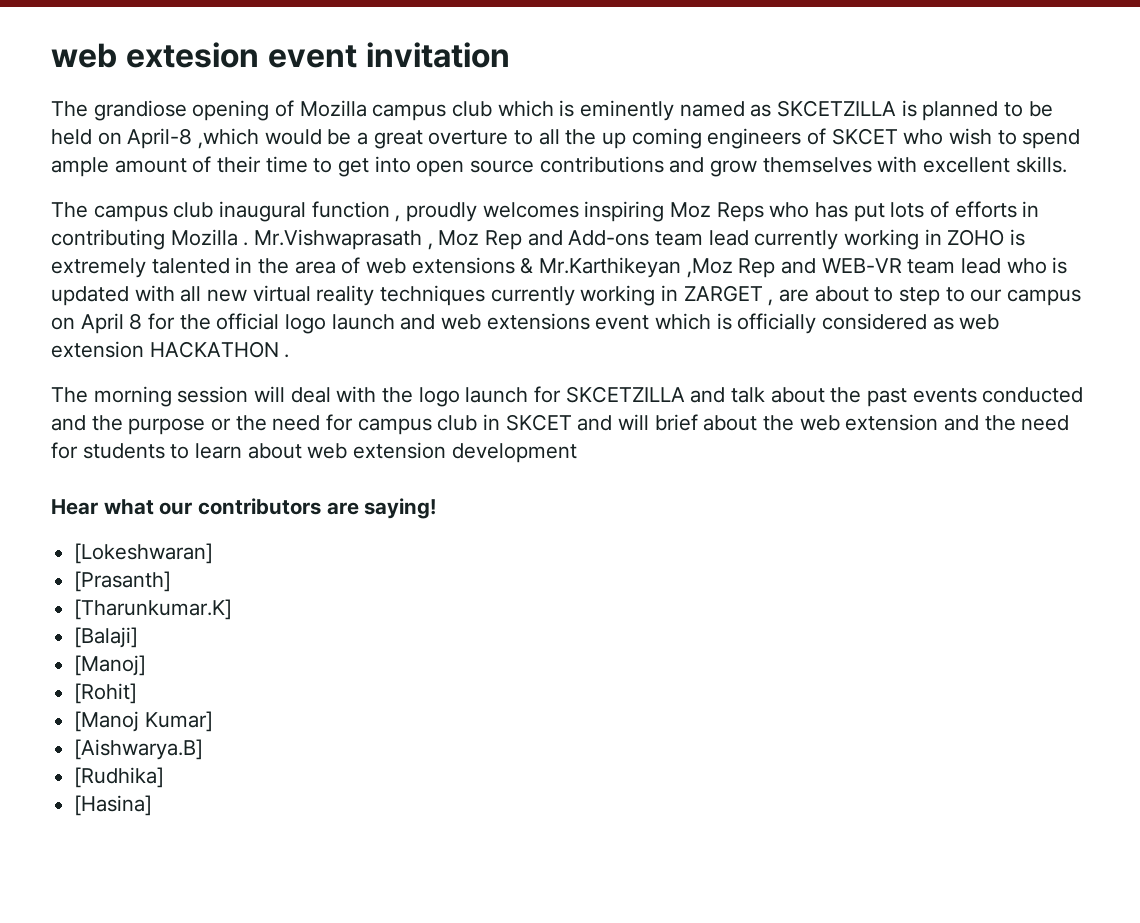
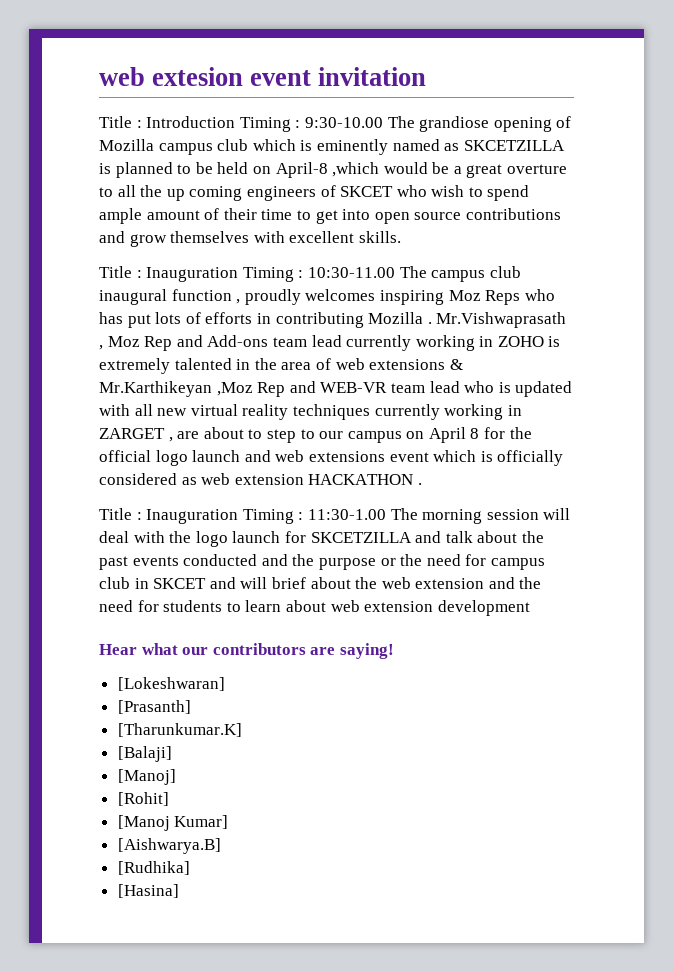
- The grandiose opening of Mozilla campus club which is eminently named as SKCETZILLA is planned to be held on April-8 ,which would be a great overture to all the up coming engineers of SKCET who wish to spend ample amount of their time to get into open source contributions and grow themselves with excellent skills.
+ Title : Introduction Timing : 9:30-10.00 The grandiose opening of Mozilla campus club which is eminently named as SKCETZILLA is planned to be held on April-8 ,which would be a great overture to all the up coming engineers of SKCET who wish to spend ample amount of their time to get into open source contributions and grow themselves with excellent skills.
- The campus club inaugural function , proudly welcomes inspiring Moz Reps who has put lots of efforts in contributing Mozilla .
+ Title : Inauguration Timing : 10:30-11.00 The campus club inaugural function , proudly welcomes inspiring Moz Reps who has put lots of efforts in contributing Mozilla .
- The morning session will deal with the logo launch for SKCETZILLA and talk about the past events conducted and the purpose or the need for campus club in SKCET and will brief about the web extension and the need for students to learn about web extension development
+ Title : Inauguration Timing : 11:30-1.00 The morning session will deal with the logo launch for SKCETZILLA and talk about the past events conducted and the purpose or the need for campus club in SKCET and will brief about the web extension and the need for students to learn about web extension development

